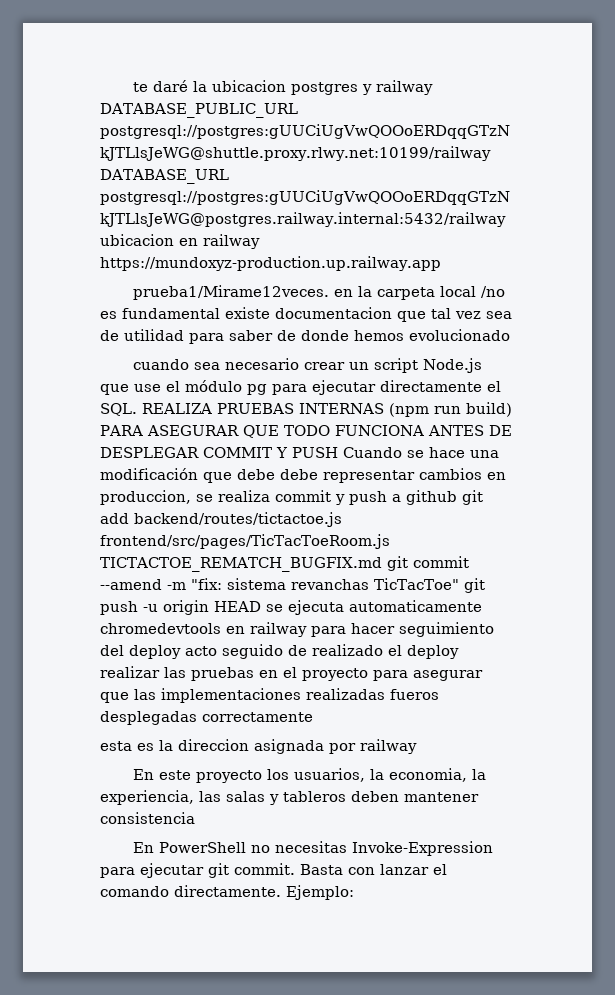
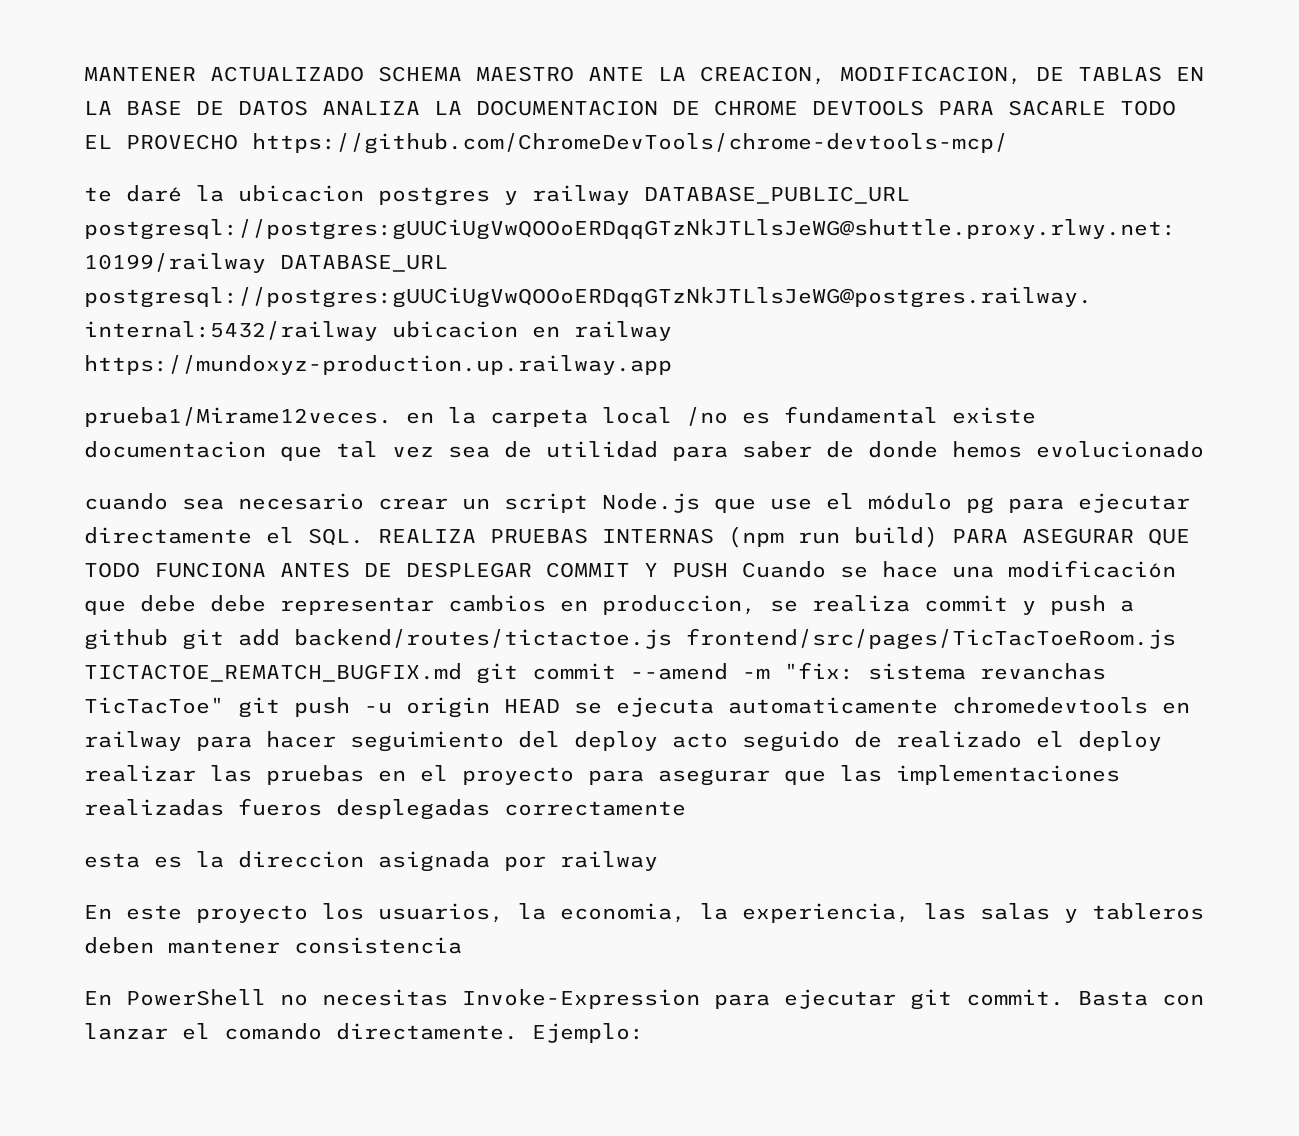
+ MANTENER ACTUALIZADO SCHEMA MAESTRO ANTE LA CREACION, MODIFICACION, DE TABLAS EN LA BASE DE DATOS ANALIZA LA DOCUMENTACION DE CHROME DEVTOOLS PARA SACARLE TODO EL PROVECHO https://github.com/ChromeDevTools/chrome-devtools-mcp/

